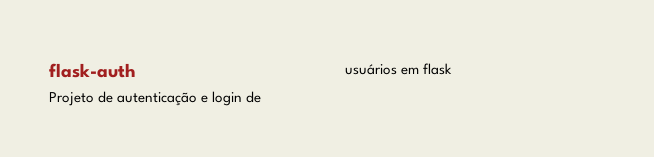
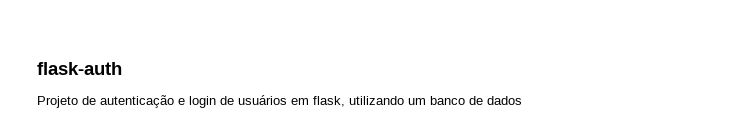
- Projeto de autenticação e login de usuários em flask
+ Projeto de autenticação e login de usuários em flask, utilizando um banco de dados

